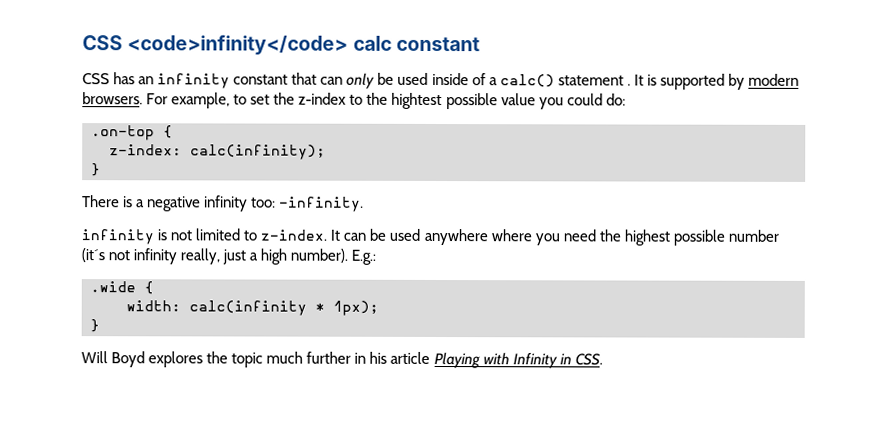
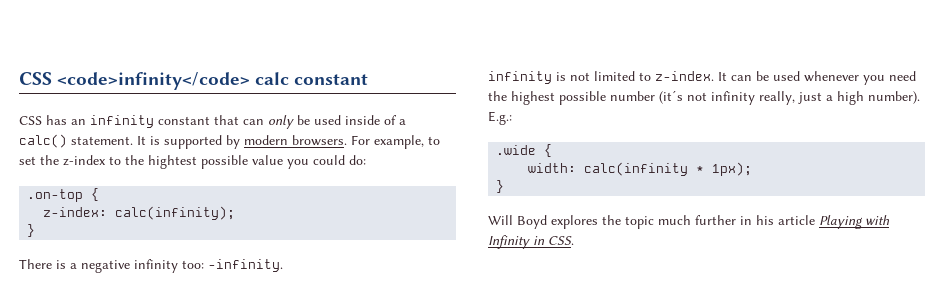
- CSS has an infinity constant that can only be used inside of a calc() statement .
+ CSS has an infinity constant that can only be used inside of a calc() statement.
- It can be used anywhere where you need the highest possible number (it´s not infinity really, just a high number).
+ It can be used whenever you need the highest possible number (it´s not infinity really, just a high number).

